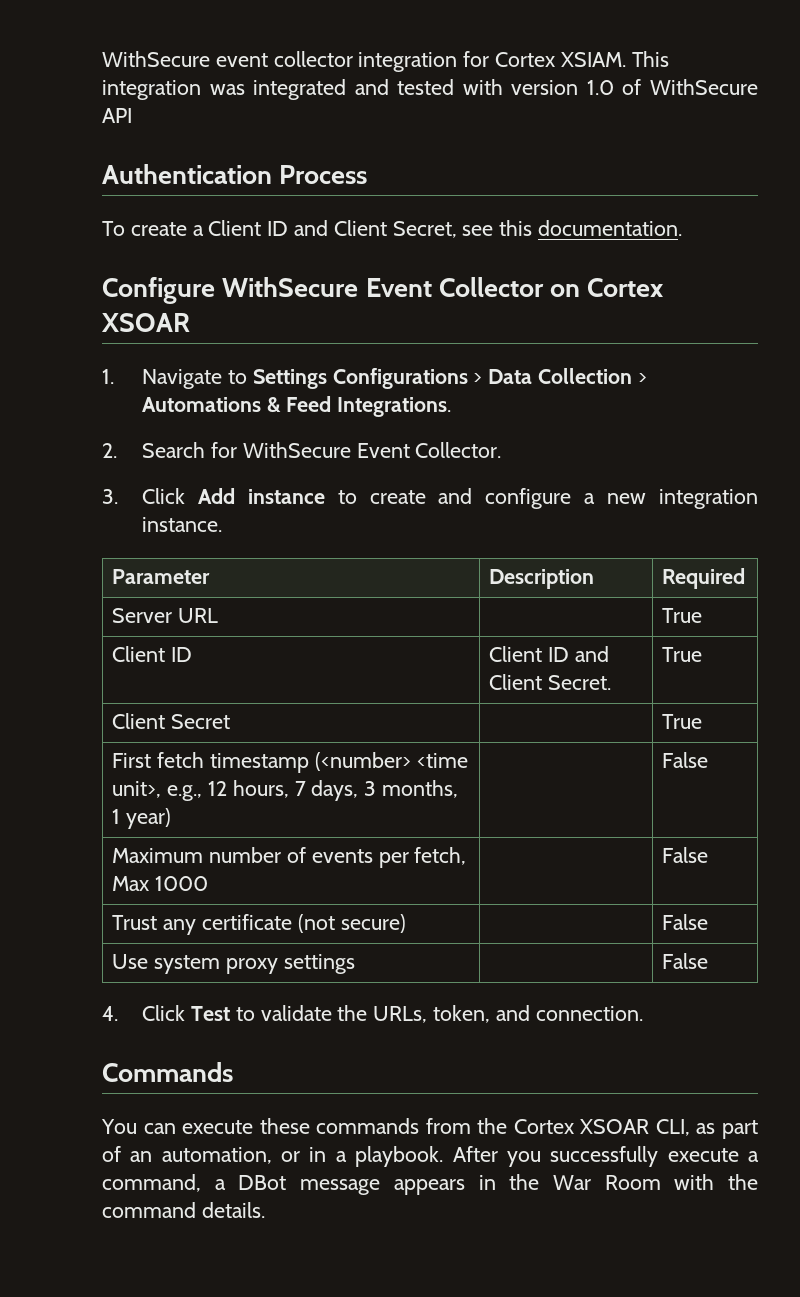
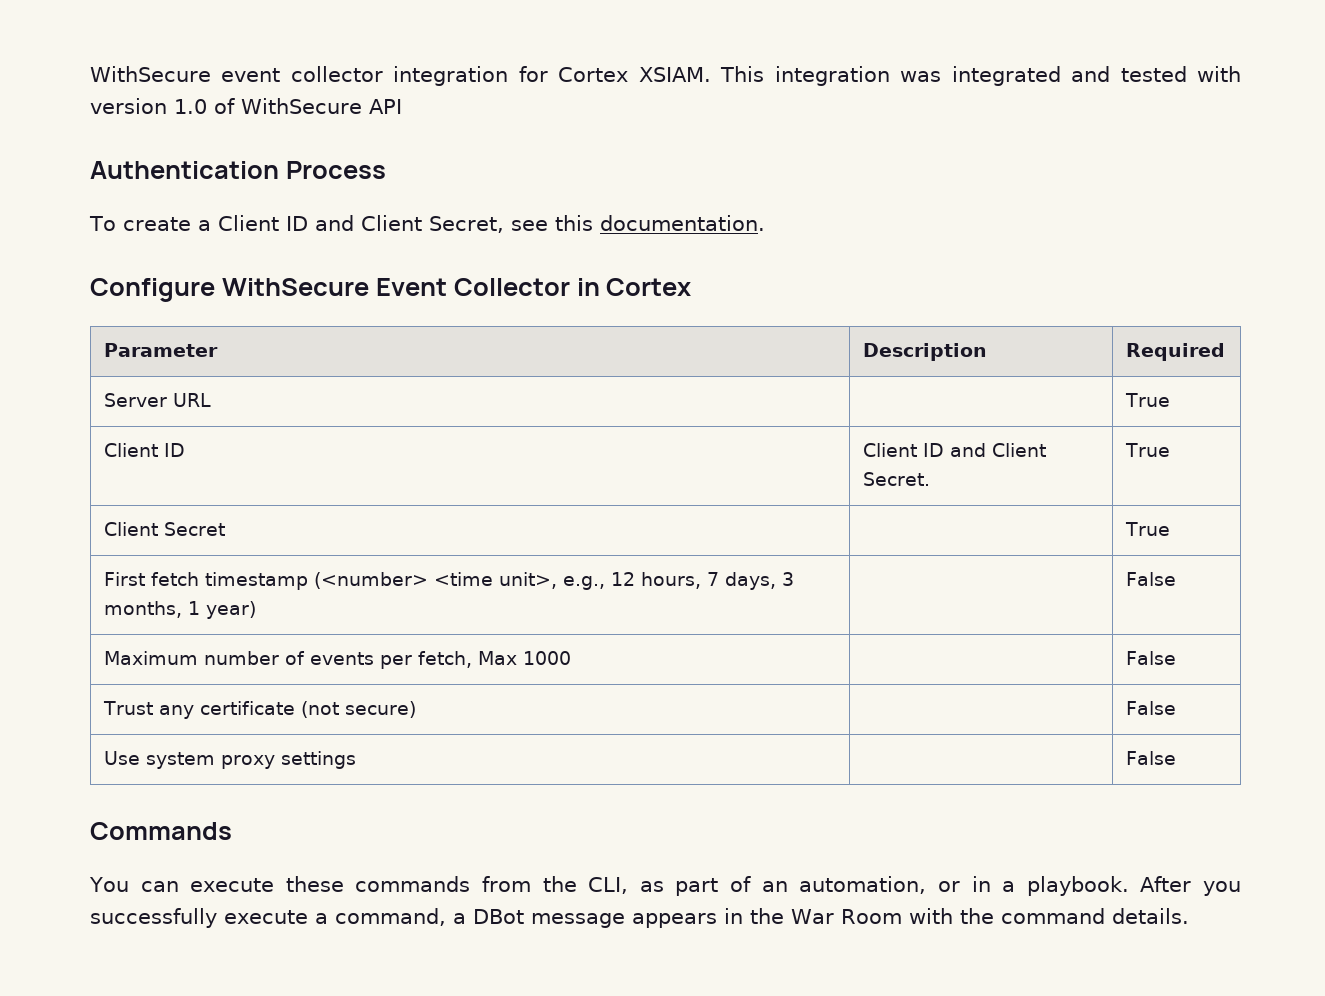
- Configure WithSecure Event Collector on Cortex XSOAR
- 1. Navigate to Settings Configurations > Data Collection > Automations & Feed Integrations.
- 2. Search for WithSecure Event Collector.
- 3. Click Add instance to create and configure a new integration instance.
+ Configure WithSecure Event Collector in Cortex
- 4. Click Test to validate the URLs, token, and connection.
- You can execute these commands from the Cortex XSOAR CLI, as part of an automation, or in a playbook.
+ You can execute these commands from the CLI, as part of an automation, or in a playbook.

